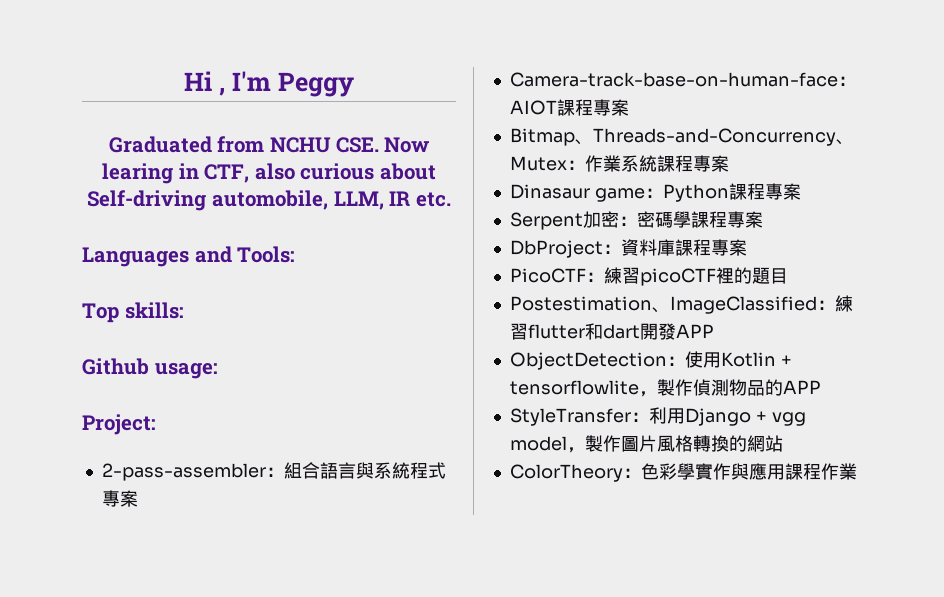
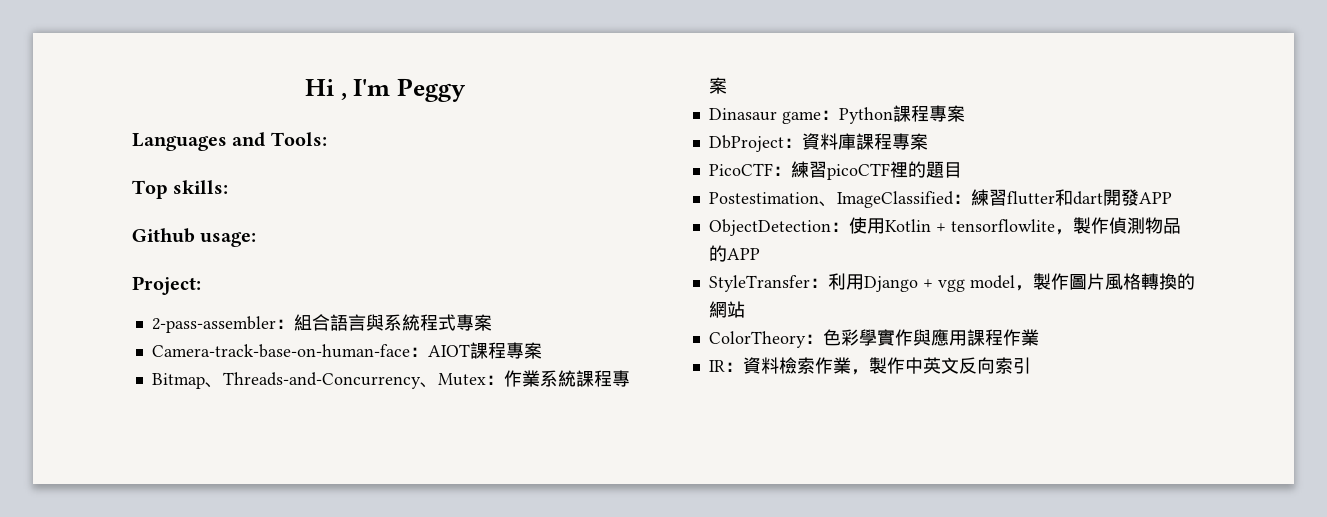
- Graduated from NCHU CSE. Now learing in CTF, also curious about Self-driving automobile, LLM, IR etc.
- Serpent加密：密碼學課程專案
+ IR：資料檢索作業，製作中英文反向索引

